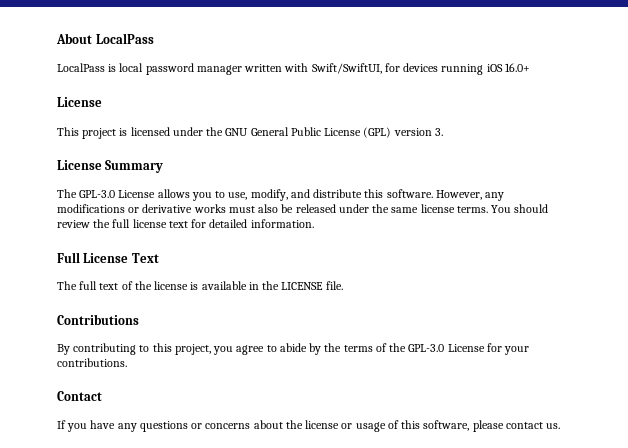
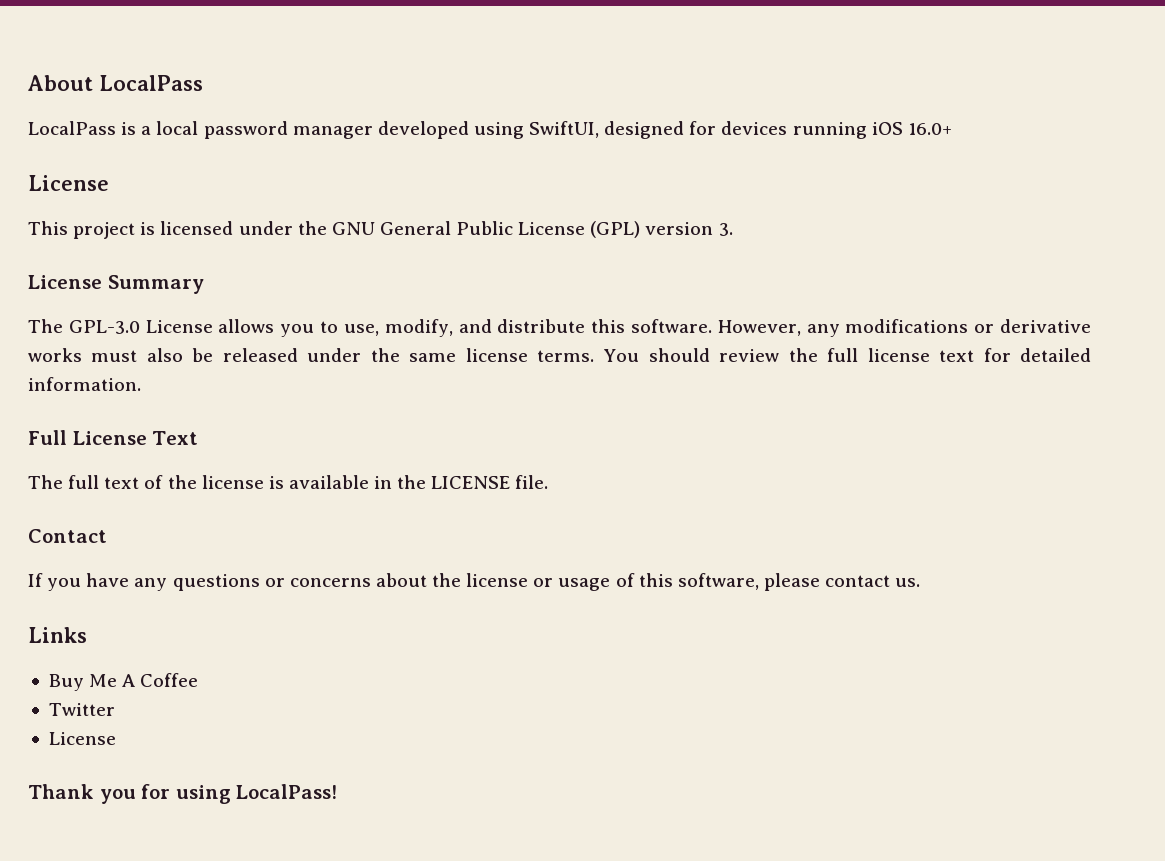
- LocalPass is local password manager written with Swift/SwiftUI, for devices running iOS 16.0+
+ LocalPass is a local password manager developed using SwiftUI, designed for devices running iOS 16.0+
- Contributions
- By contributing to this project, you agree to abide by the terms of the GPL-3.0 License for your contributions.
+ Links
+ Buy Me A Coffee
+ Twitter
+ License
+ Thank you for using LocalPass!

